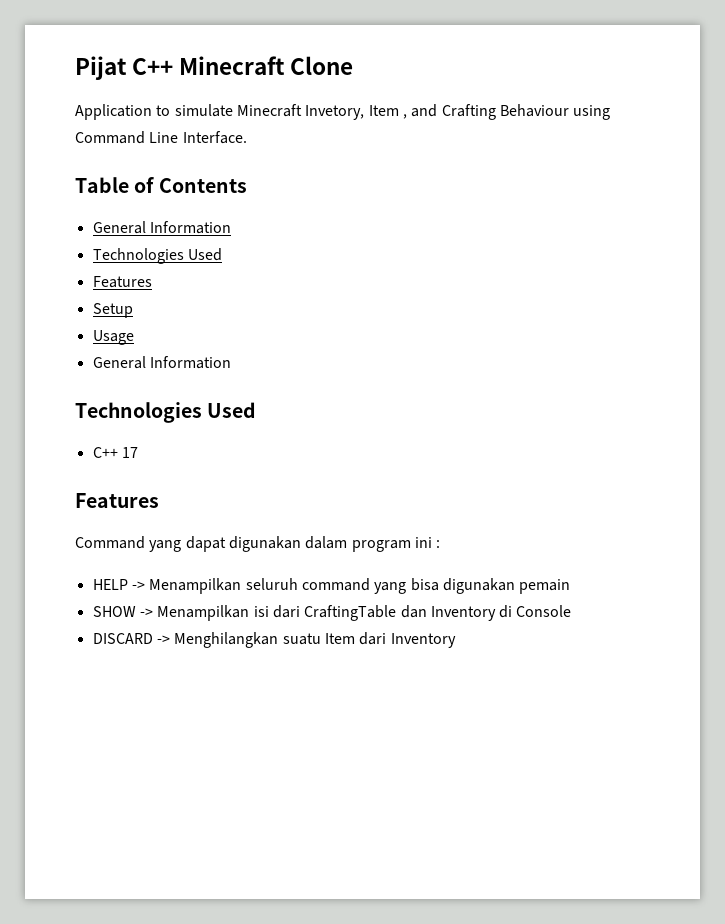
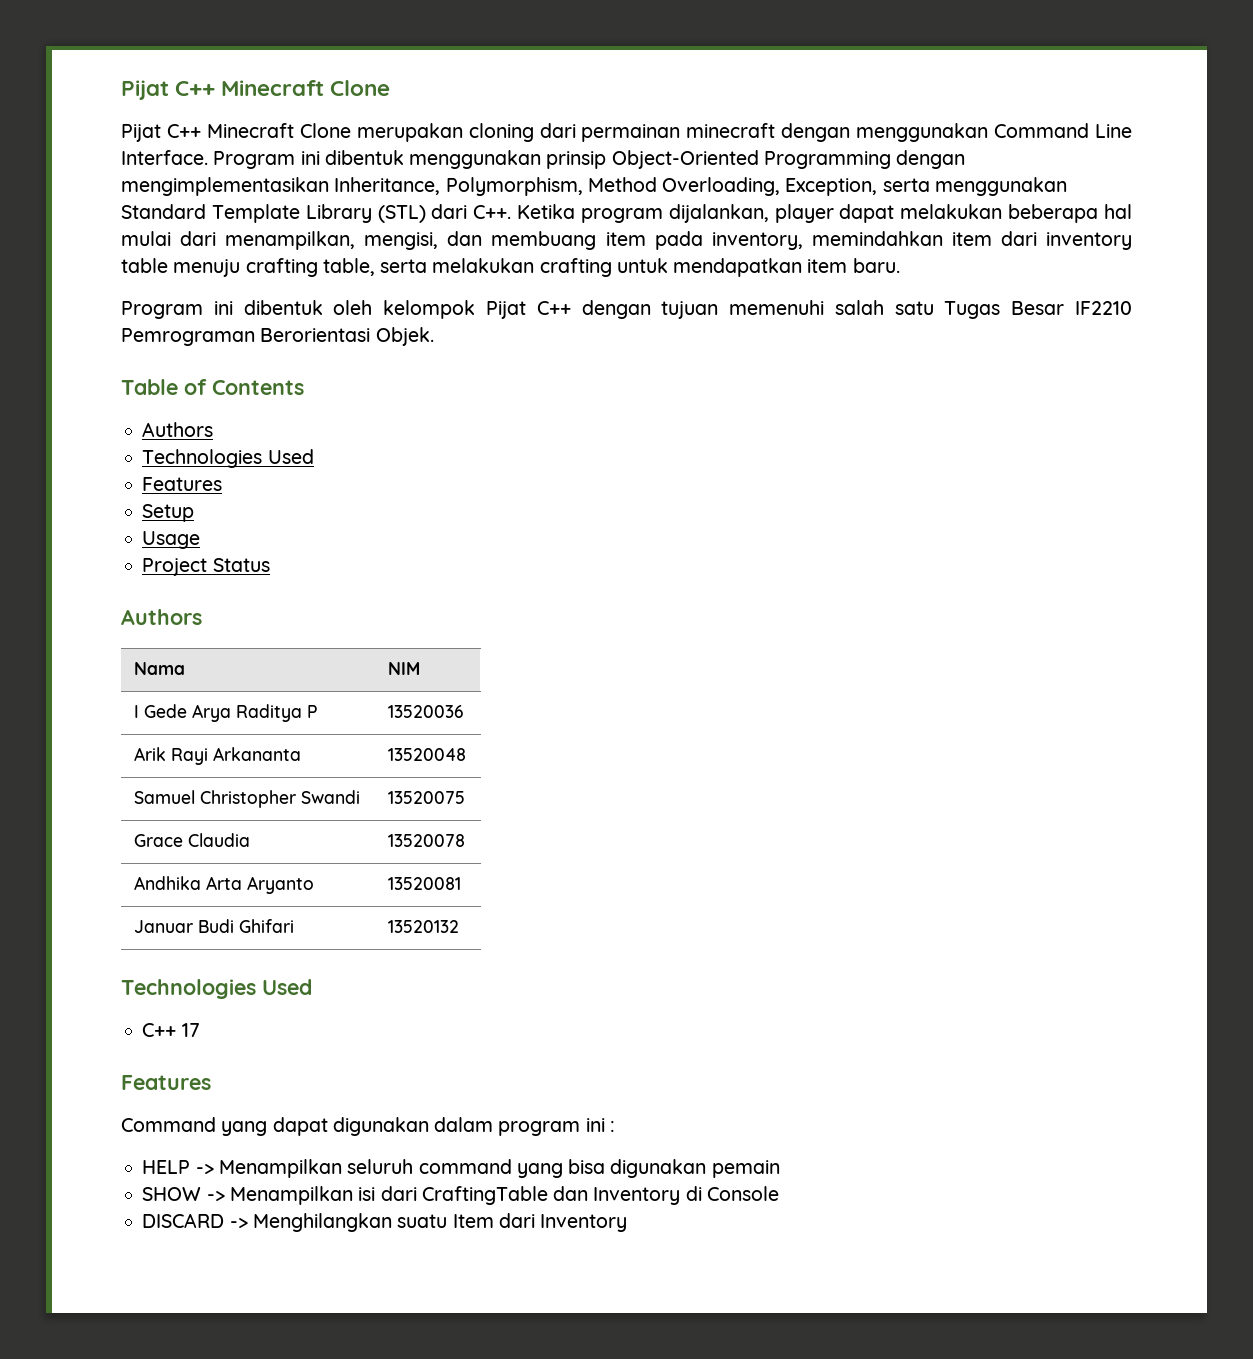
- Application to simulate Minecraft Invetory, Item , and Crafting Behaviour using Command Line Interface.
+ Pijat C++ Minecraft Clone merupakan cloning dari permainan minecraft dengan menggunakan Command Line Interface. Program ini dibentuk menggunakan prinsip Object-Oriented Programming dengan mengimplementasikan Inheritance, Polymorphism, Method Overloading, Exception, serta menggunakan Standard Template Library (STL) dari C++. Ketika program dijalankan, player dapat melakukan beberapa hal mulai dari menampilkan, mengisi, dan membuang item pada inventory, memindahkan item dari inventory table menuju crafting table, serta melakukan crafting untuk mendapatkan item baru.
+ Program ini dibentuk oleh kelompok Pijat C++ dengan tujuan memenuhi salah satu Tugas Besar IF2210 Pemrograman Berorientasi Objek.
  Table of Contents
- General Information
+ Authors
  Usage
- General Information
+ Project Status
+ Authors
+ Nama | NIM
+ I Gede Arya Raditya P | 13520036
+ Arik Rayi Arkananta | 13520048
+ Samuel Christopher Swandi | 13520075
+ Grace Claudia | 13520078
+ Andhika Arta Aryanto | 13520081
+ Januar Budi Ghifari | 13520132

